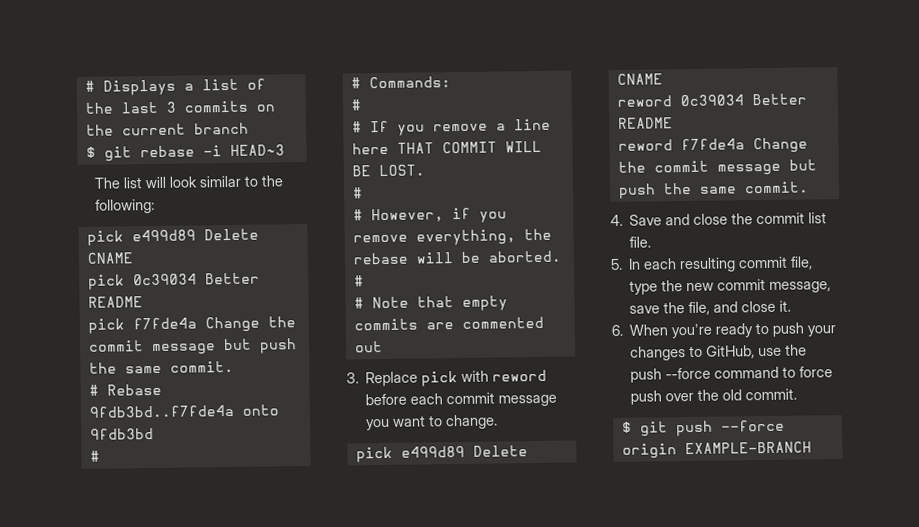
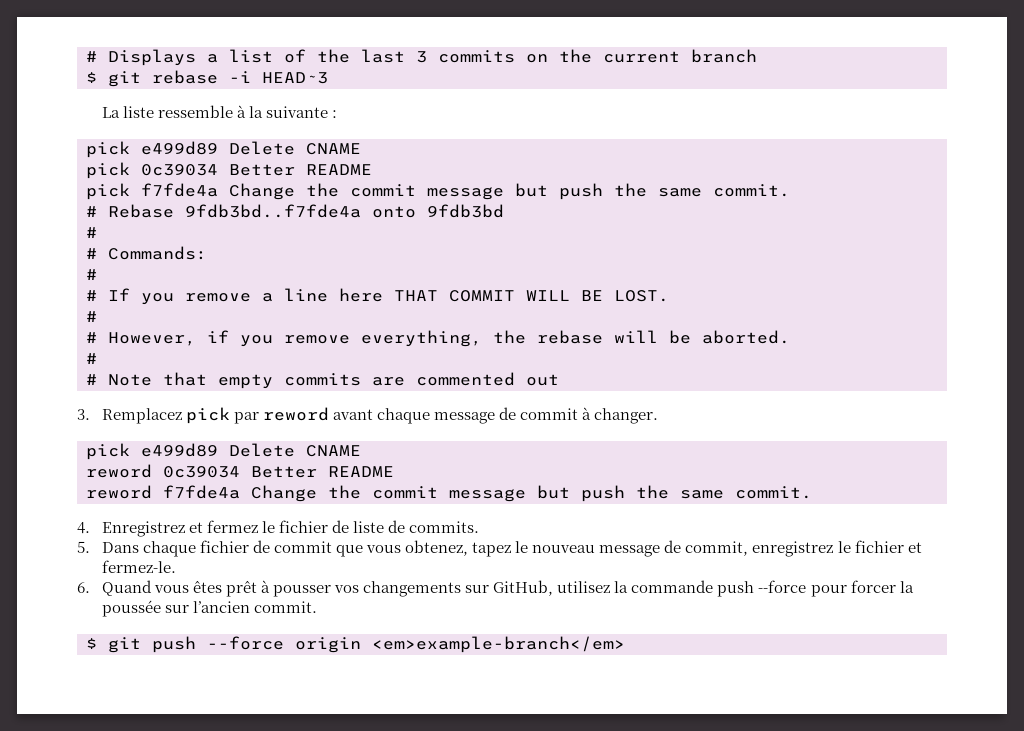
- The list will look similar to the following:
+ La liste ressemble à la suivante :
- 3. Replace pick with reword before each commit message you want to change.
+ 3. Remplacez pick par reword avant chaque message de commit à changer.
- 4. Save and close the commit list file.
- 5. In each resulting commit file, type the new commit message, save the file, and close it.
- 6. When you're ready to push your changes to GitHub, use the push --force command to force push over the old commit.
+ 4. Enregistrez et fermez le fichier de liste de commits.
+ 5. Dans chaque fichier de commit que vous obtenez, tapez le nouveau message de commit, enregistrez le fichier et fermez-le.
+ 6. Quand vous êtes prêt à pousser vos changements sur GitHub, utilisez la commande push --force pour forcer la poussée sur l’ancien commit.
- $ git push --force origin EXAMPLE-BRANCH
+ $ git push --force origin <em>example-branch</em>

